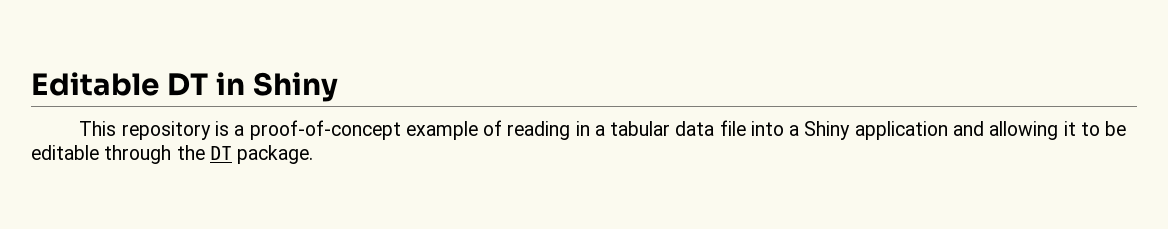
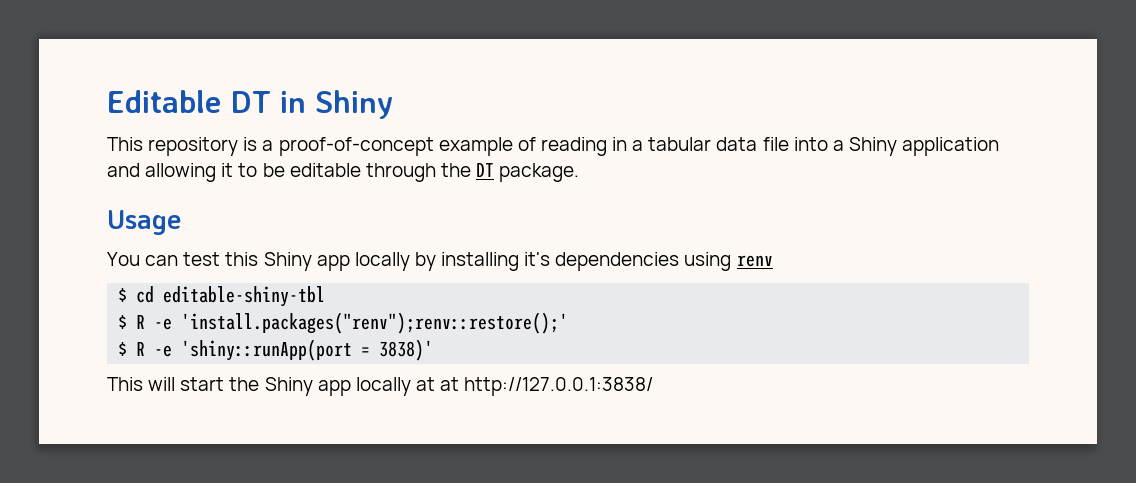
+ Usage
+ You can test this Shiny app locally by installing it's dependencies using renv
+ $ cd editable-shiny-tbl
+ $ R -e 'install.packages("renv");renv::restore();'
+ $ R -e 'shiny::runApp(port = 3838)'
+ This will start the Shiny app locally at at http://127.0.0.1:3838/

